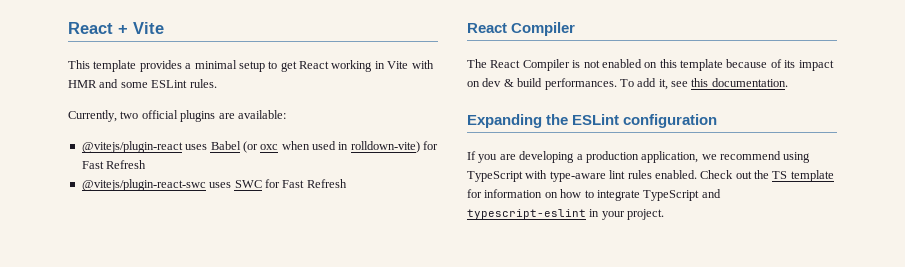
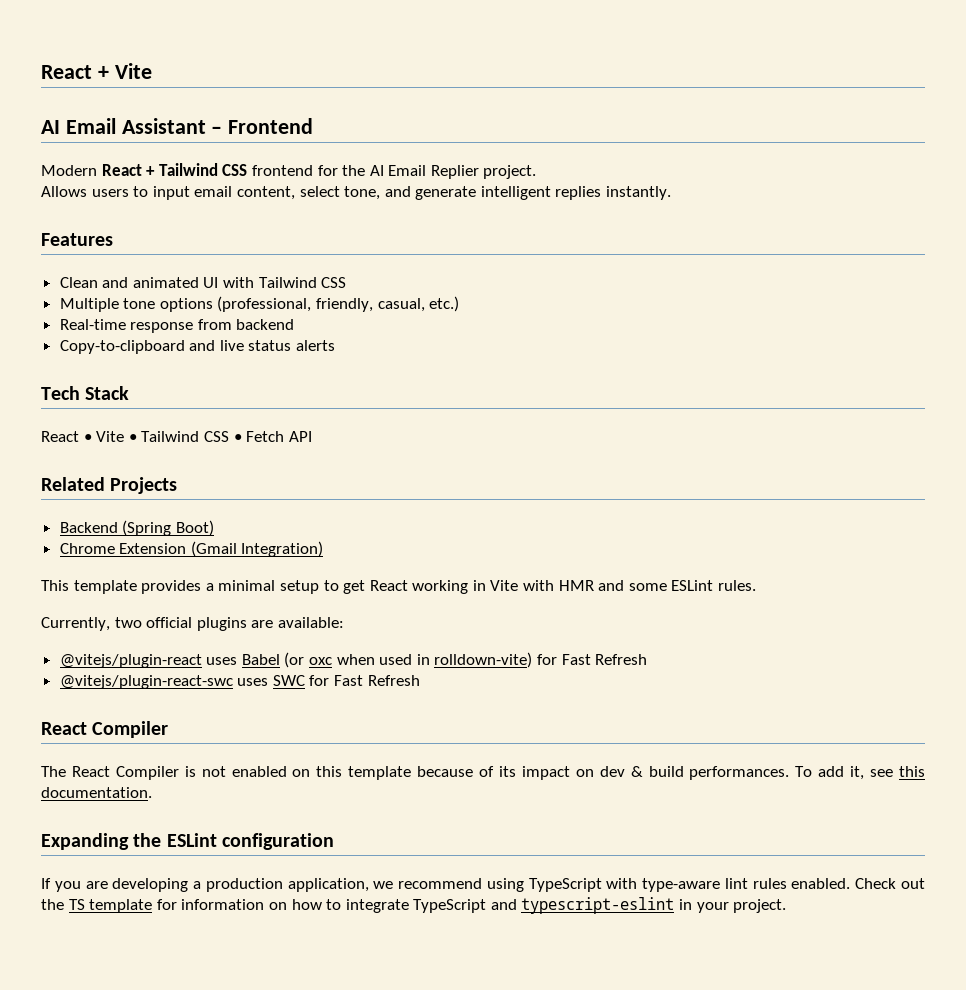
+ AI Email Assistant – Frontend
+ Modern React + Tailwind CSS frontend for the AI Email Replier project.
+ Allows users to input email content, select tone, and generate intelligent replies instantly.
+ Features
+ Clean and animated UI with Tailwind CSS
+ Multiple tone options (professional, friendly, casual, etc.)
+ Real-time response from backend
+ Copy-to-clipboard and live status alerts
+ Tech Stack
+ React • Vite • Tailwind CSS • Fetch API
+ Related Projects
+ Backend (Spring Boot)
+ Chrome Extension (Gmail Integration)

